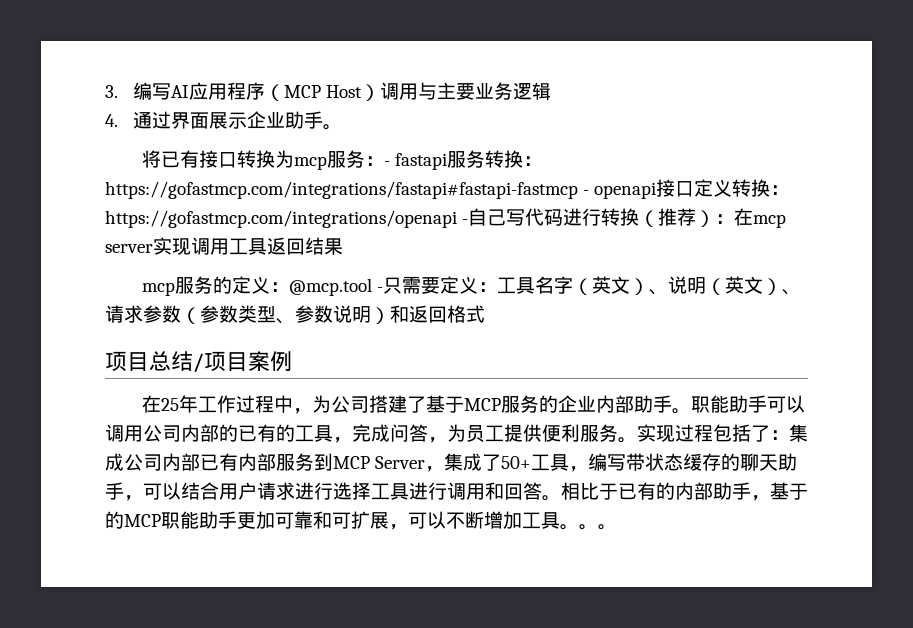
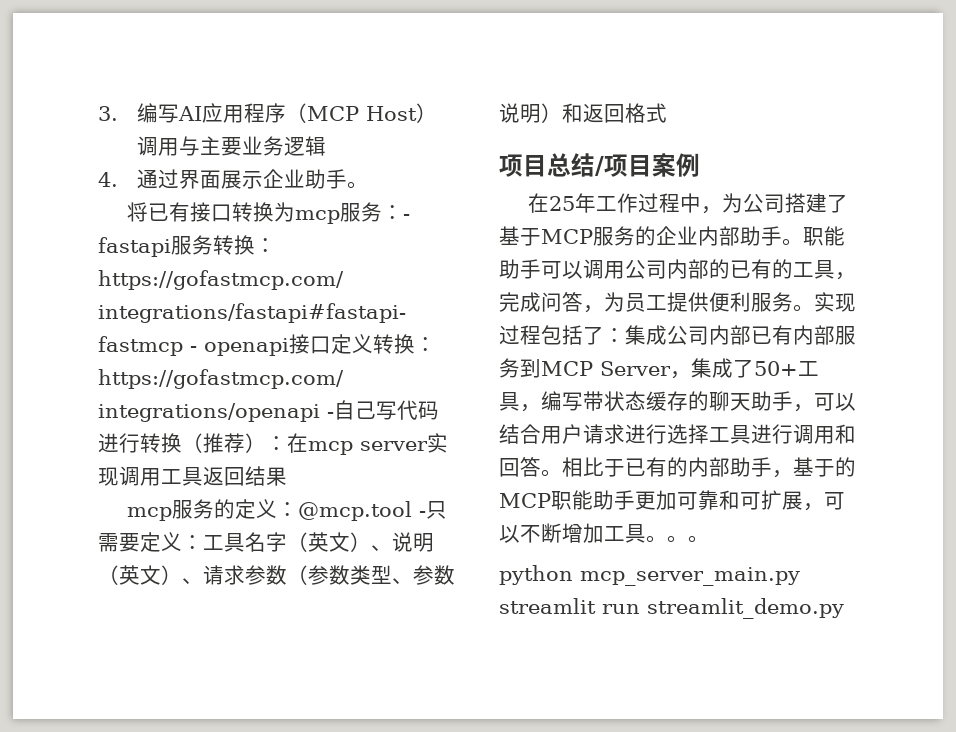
+ python mcp_server_main.py streamlit run streamlit_demo.py

